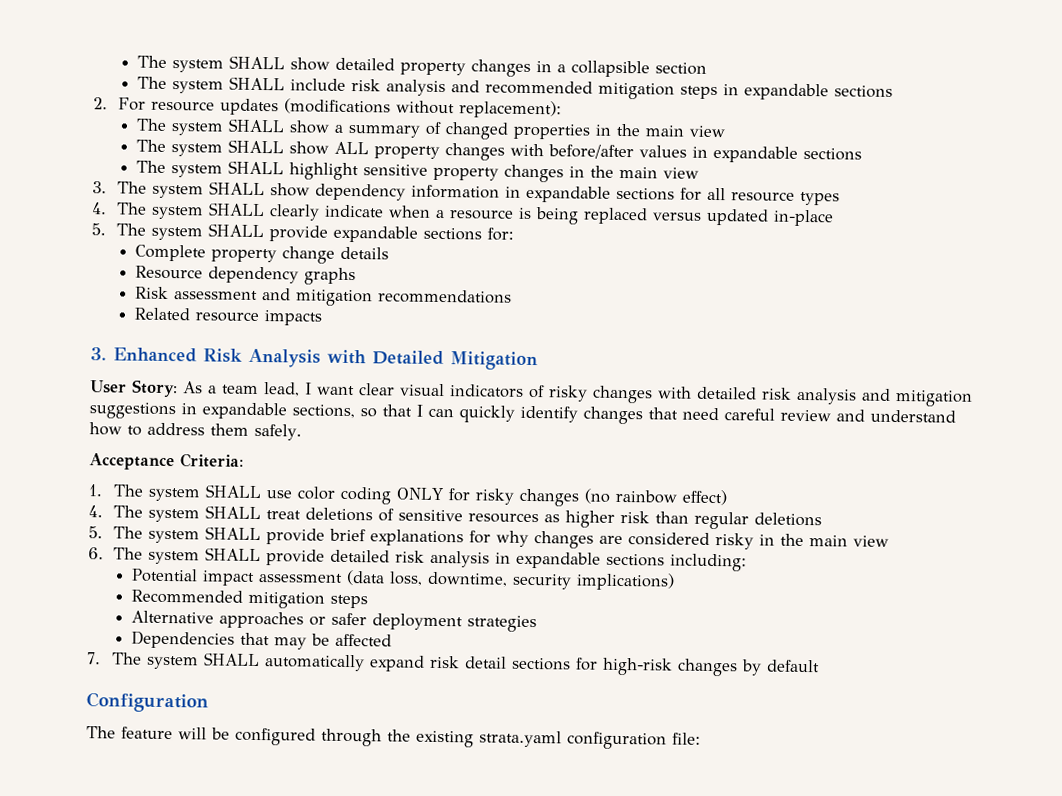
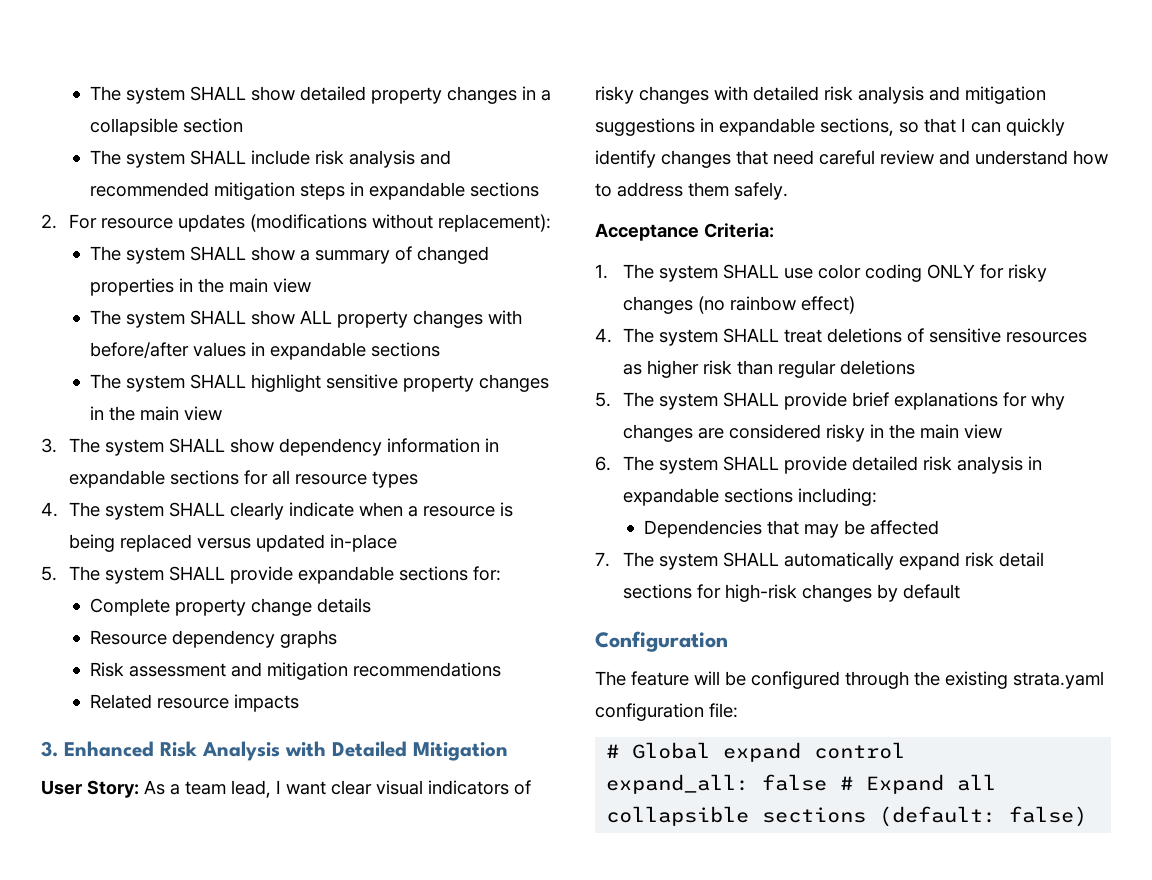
- Potential impact assessment (data loss, downtime, security implications)
- Recommended mitigation steps
- Alternative approaches or safer deployment strategies
+ # Global expand control
+ expand_all: false # Expand all collapsible sections (default: false)

